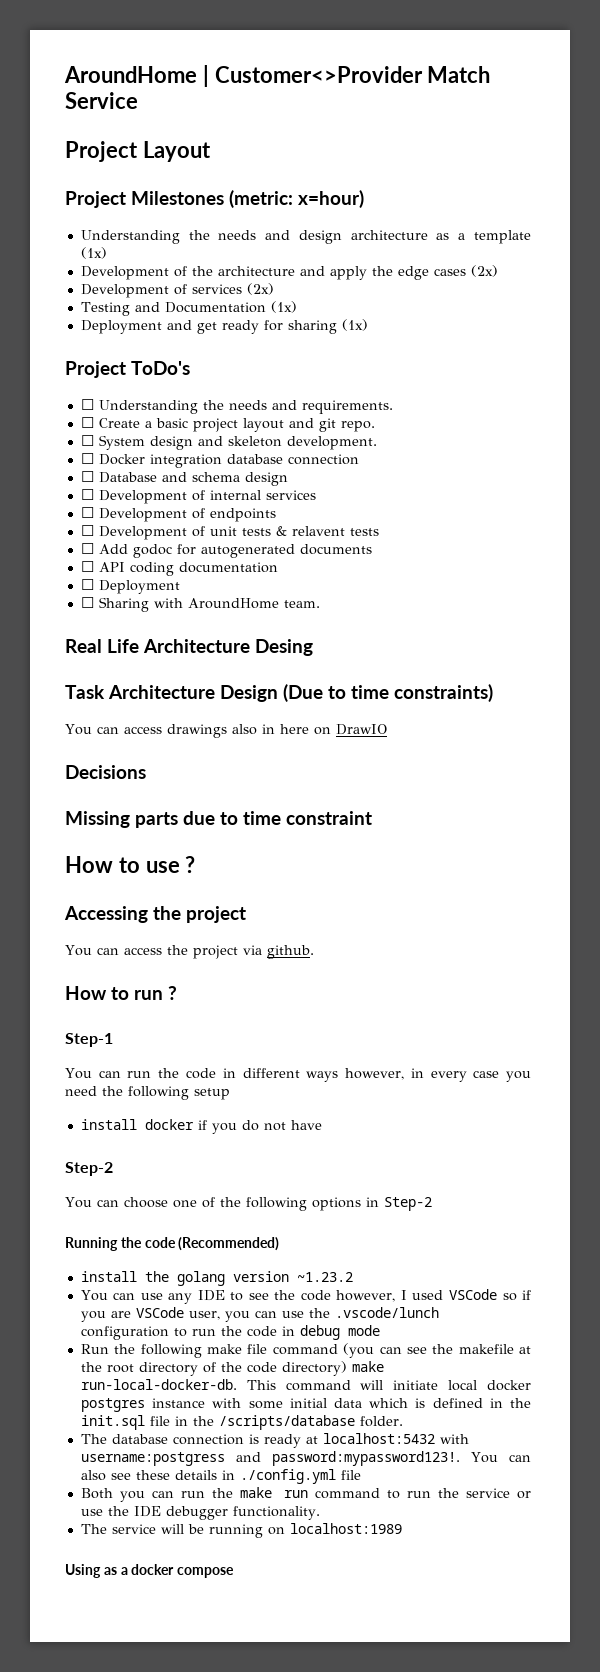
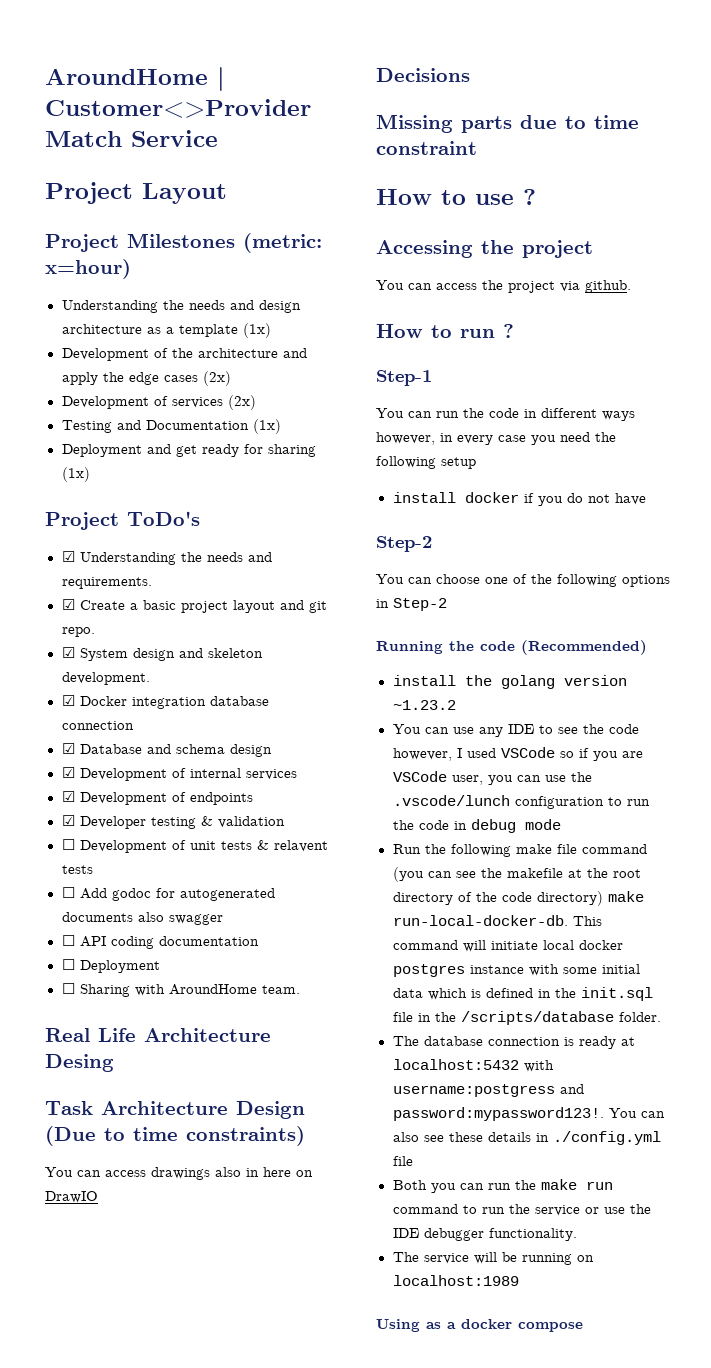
- ☐ Understanding the needs and requirements.
+ ☑ Understanding the needs and requirements.
- ☐ Create a basic project layout and git repo.
+ ☑ Create a basic project layout and git repo.
- ☐ System design and skeleton development.
+ ☑ System design and skeleton development.
- ☐ Docker integration database connection
+ ☑ Docker integration database connection
- ☐ Database and schema design
+ ☑ Database and schema design
- ☐ Development of internal services
+ ☑ Development of internal services
- ☐ Development of endpoints
+ ☑ Development of endpoints
+ ☑ Developer testing & validation
- ☐ Add godoc for autogenerated documents
+ ☐ Add godoc for autogenerated documents also swagger

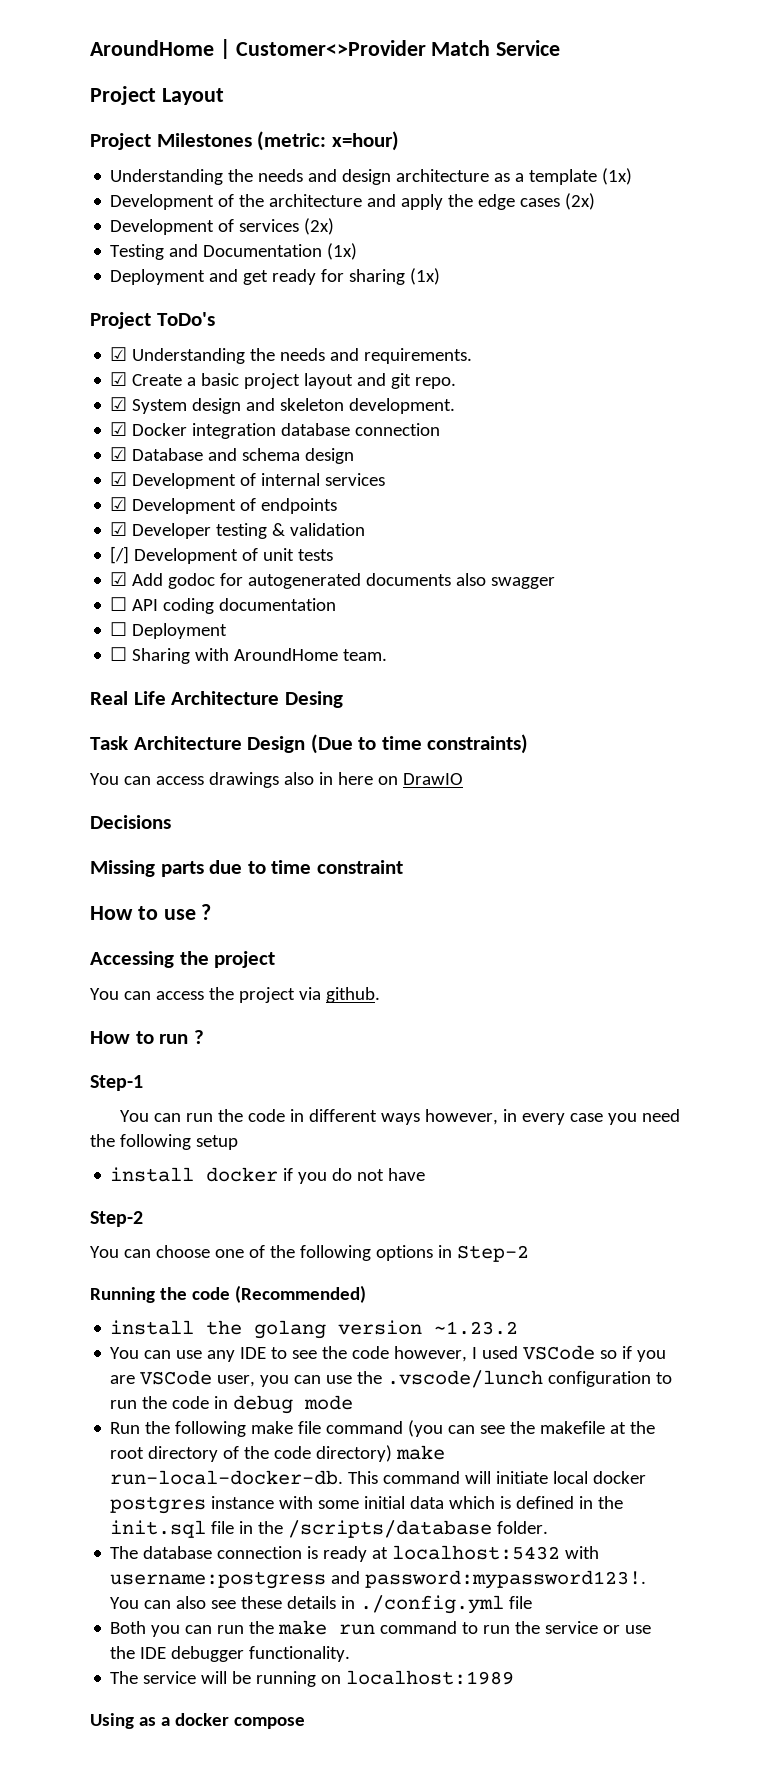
- ☐ Development of unit tests & relavent tests
- ☐ Add godoc for autogenerated documents also swagger
+ [/] Development of unit tests
+ ☑ Add godoc for autogenerated documents also swagger

